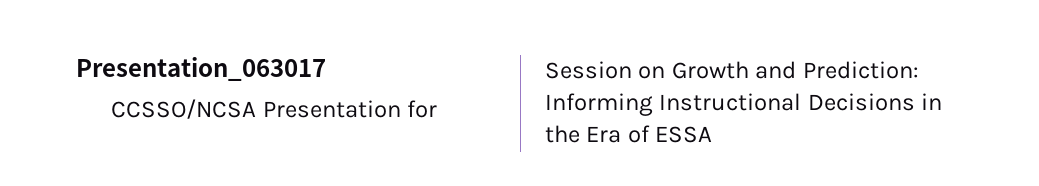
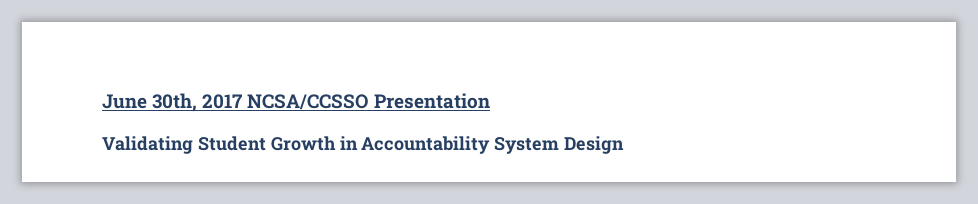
- Presentation_063017
- CCSSO/NCSA Presentation for Session on Growth and Prediction: Informing Instructional Decisions in the Era of ESSA
+ June 30th, 2017 NCSA/CCSSO Presentation
+ Validating Student Growth in Accountability System Design

